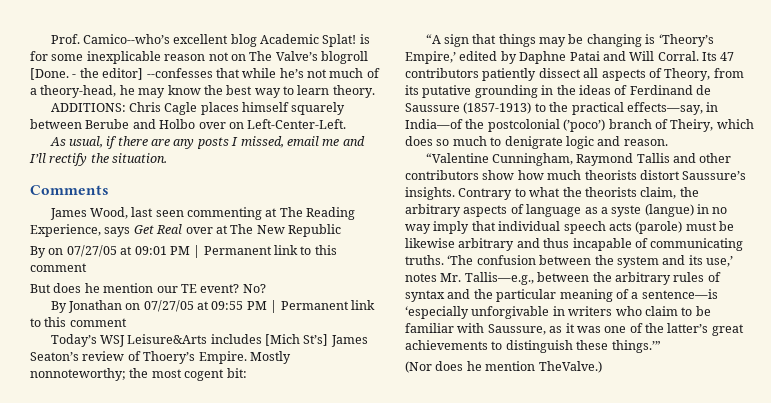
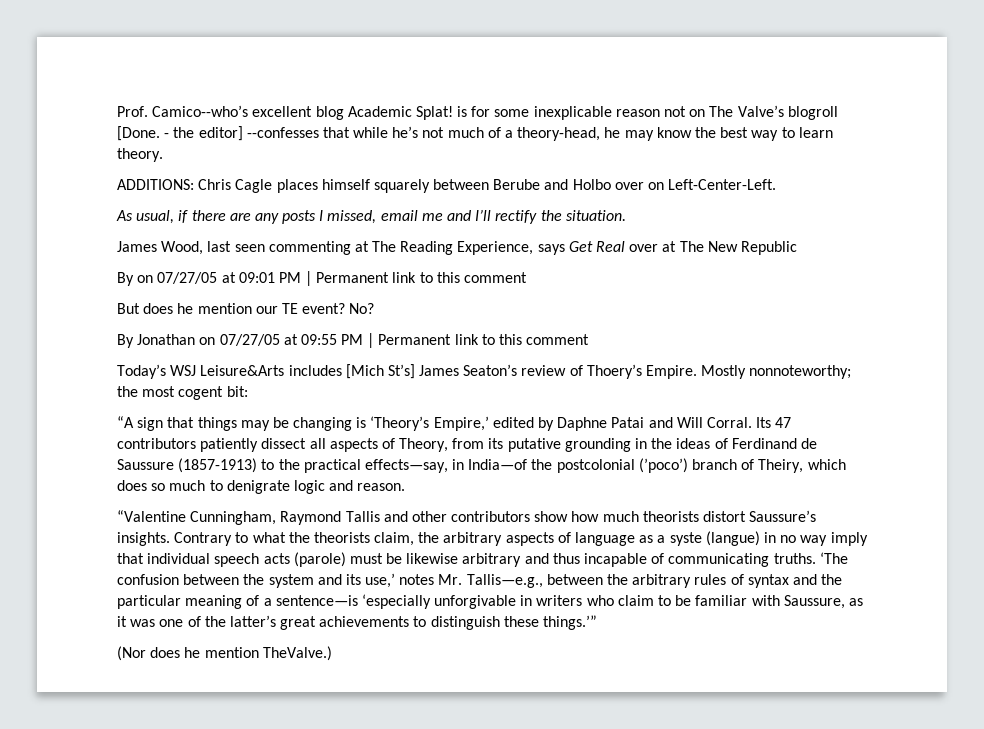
- Comments

